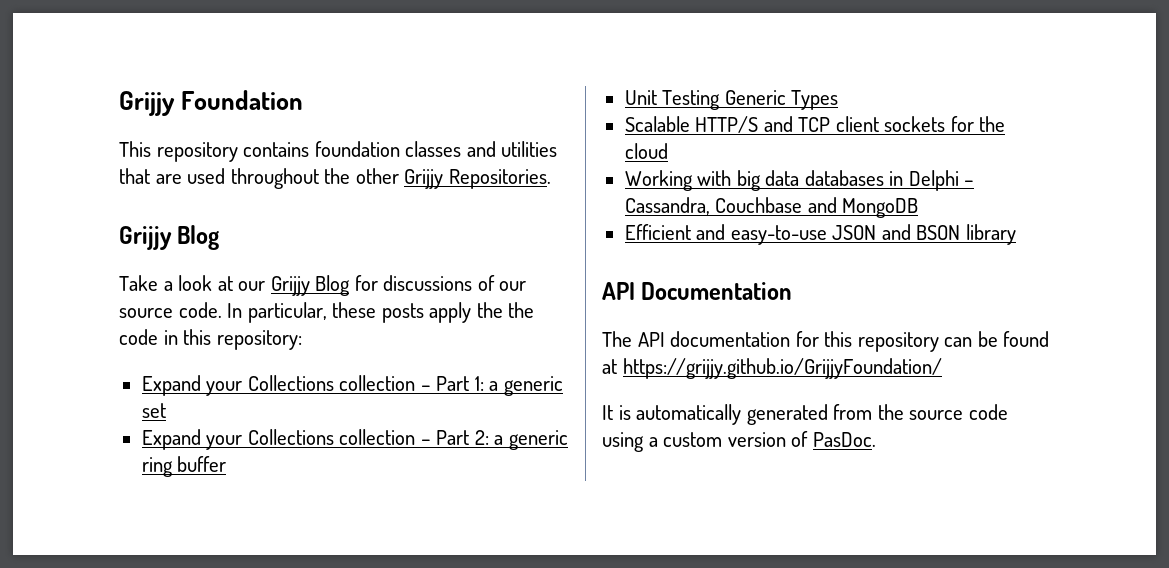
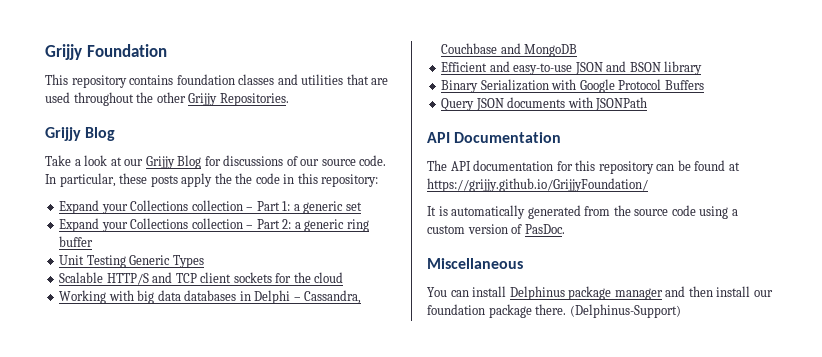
+ Binary Serialization with Google Protocol Buffers
+ Query JSON documents with JSONPath
+ Miscellaneous
+ You can install Delphinus package manager and then install our foundation package there. (Delphinus-Support)

